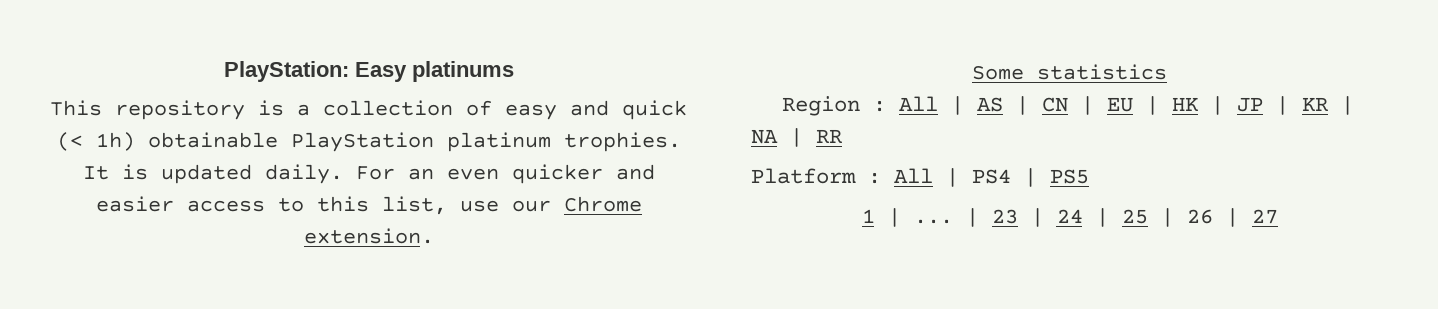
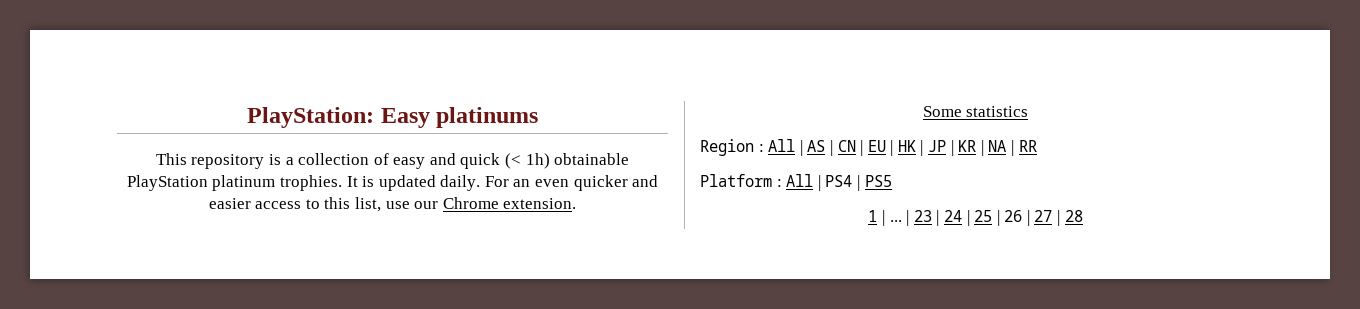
- | 23 | 24 | 25 | 26 | 27
+ | 23 | 24 | 25 | 26 | 27 | 28

